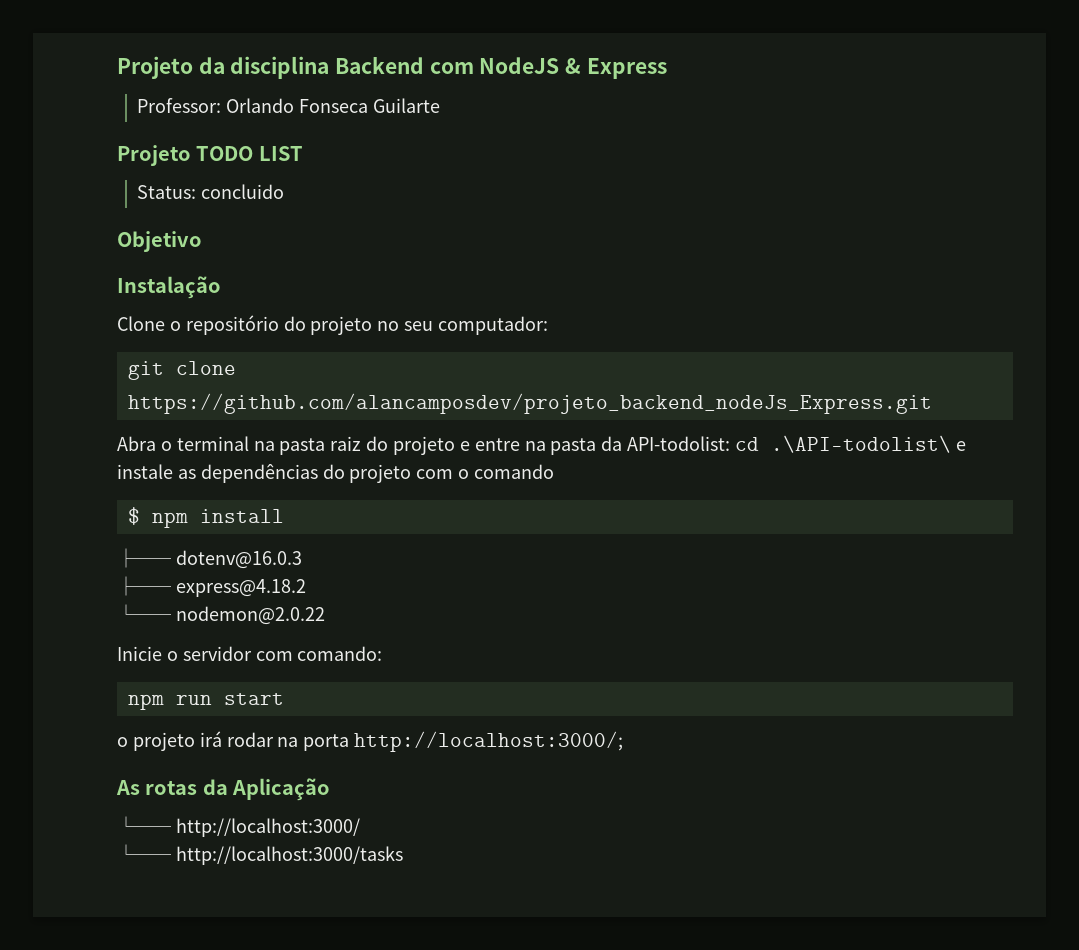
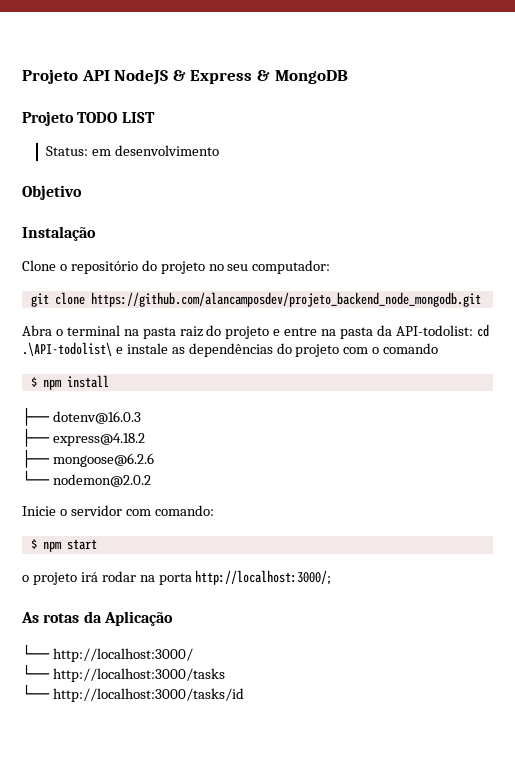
- Projeto da disciplina Backend com NodeJS & Express
- Professor: Orlando Fonseca Guilarte
+ Projeto API NodeJS & Express & MongoDB
- Status: concluido
+ Status: em desenvolvimento
- git clone https://github.com/alancamposdev/projeto_backend_nodeJs_Express.git
+ git clone https://github.com/alancamposdev/projeto_backend_node_mongodb.git
- └── nodemon@2.0.22
+ ├── mongoose@6.2.6
+ └── nodemon@2.0.2
- npm run start
+ $ npm start
+ └── http://localhost:3000/tasks/id

